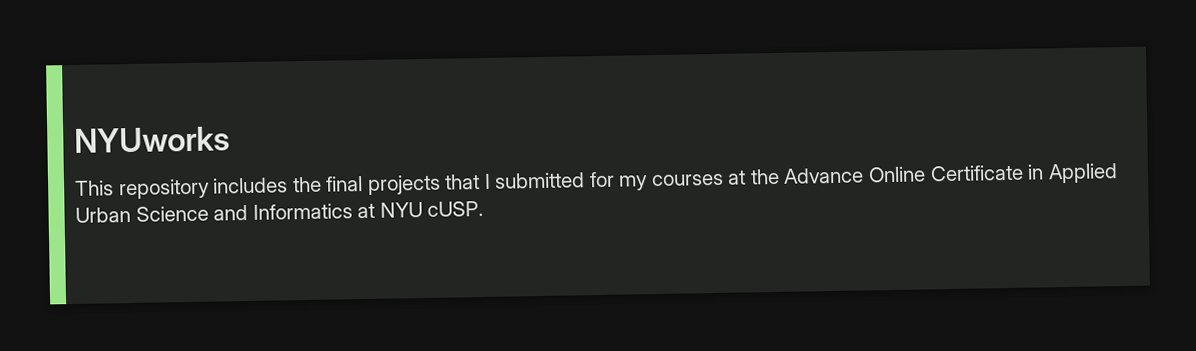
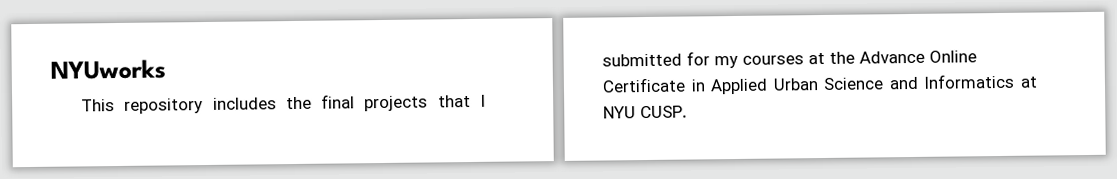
- This repository includes the final projects that I submitted for my courses at the Advance Online Certificate in Applied Urban Science and Informatics at NYU cUSP.
+ This repository includes the final projects that I submitted for my courses at the Advance Online Certificate in Applied Urban Science and Informatics at NYU CUSP.

